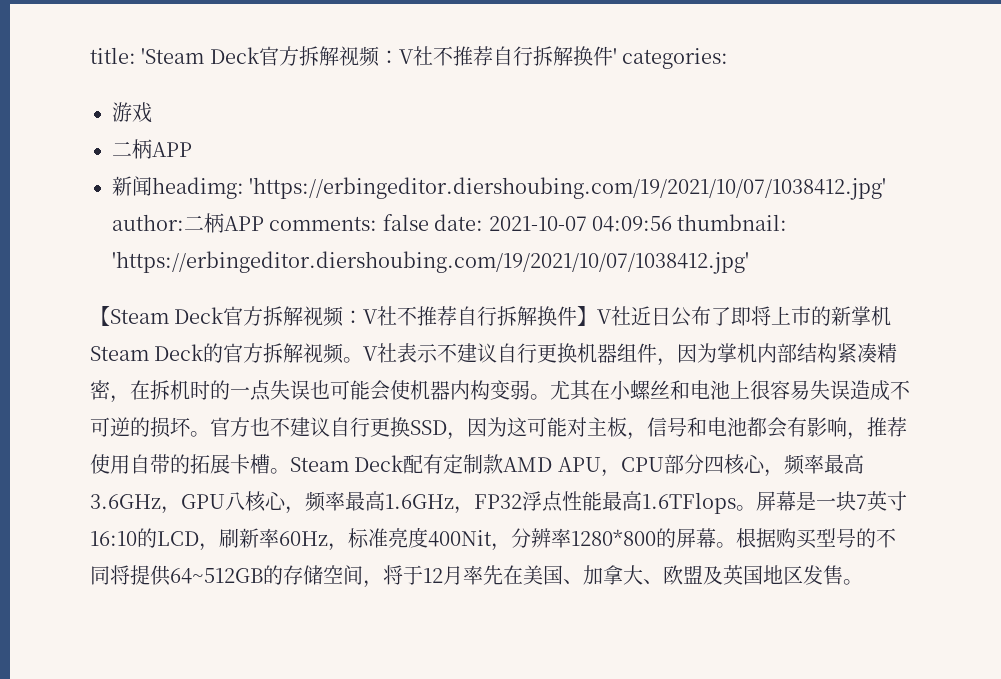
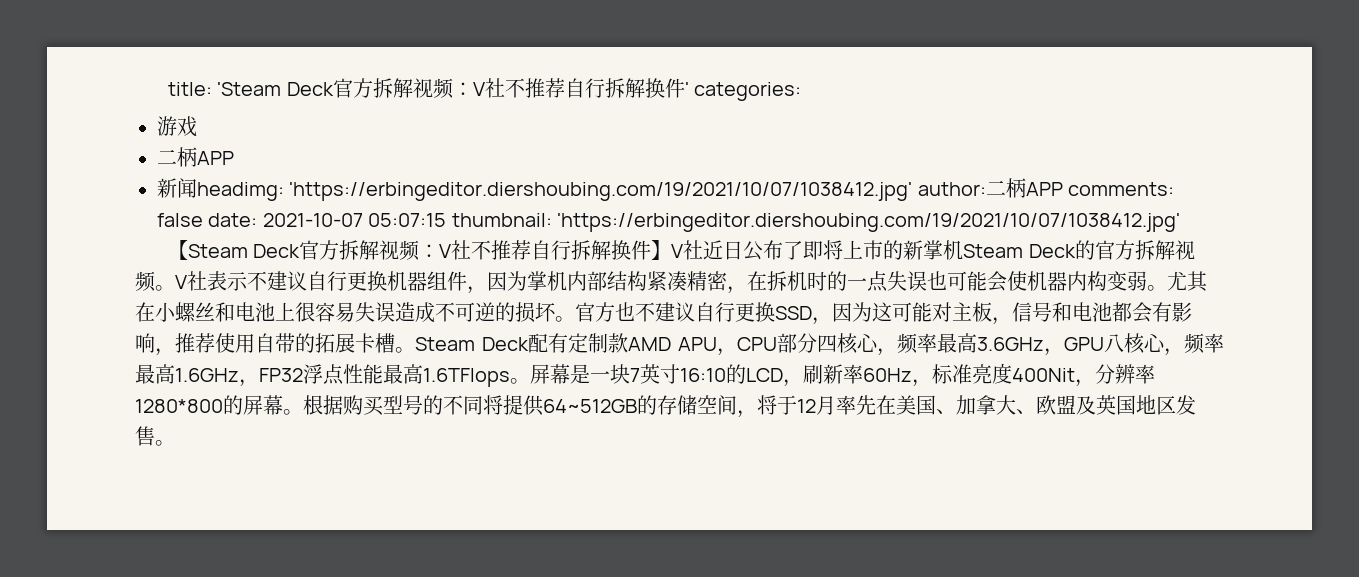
- 新闻headimg: 'https://erbingeditor.diershoubing.com/19/2021/10/07/1038412.jpg' author:二柄APP comments: false date: 2021-10-07 04:09:56 thumbnail: 'https://erbingeditor.diershoubing.com/19/2021/10/07/1038412.jpg'
+ 新闻headimg: 'https://erbingeditor.diershoubing.com/19/2021/10/07/1038412.jpg' author:二柄APP comments: false date: 2021-10-07 05:07:15 thumbnail: 'https://erbingeditor.diershoubing.com/19/2021/10/07/1038412.jpg'

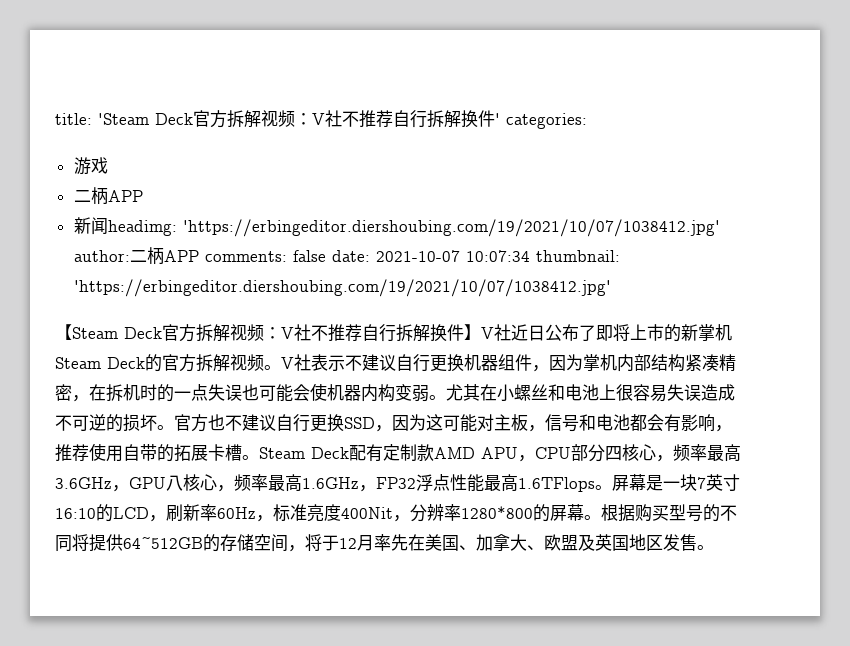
- 新闻headimg: 'https://erbingeditor.diershoubing.com/19/2021/10/07/1038412.jpg' author:二柄APP comments: false date: 2021-10-07 05:07:15 thumbnail: 'https://erbingeditor.diershoubing.com/19/2021/10/07/1038412.jpg'
+ 新闻headimg: 'https://erbingeditor.diershoubing.com/19/2021/10/07/1038412.jpg' author:二柄APP comments: false date: 2021-10-07 10:07:34 thumbnail: 'https://erbingeditor.diershoubing.com/19/2021/10/07/1038412.jpg'

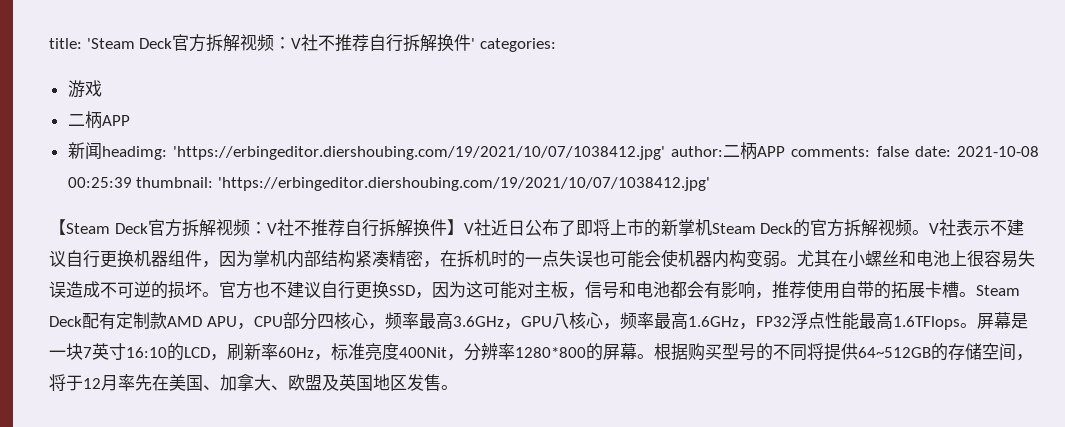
- 新闻headimg: 'https://erbingeditor.diershoubing.com/19/2021/10/07/1038412.jpg' author:二柄APP comments: false date: 2021-10-07 10:07:34 thumbnail: 'https://erbingeditor.diershoubing.com/19/2021/10/07/1038412.jpg'
+ 新闻headimg: 'https://erbingeditor.diershoubing.com/19/2021/10/07/1038412.jpg' author:二柄APP comments: false date: 2021-10-08 00:25:39 thumbnail: 'https://erbingeditor.diershoubing.com/19/2021/10/07/1038412.jpg'

